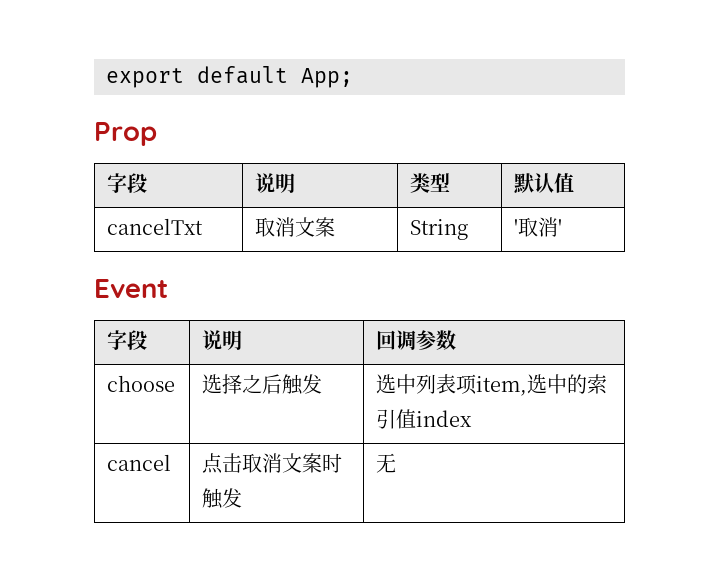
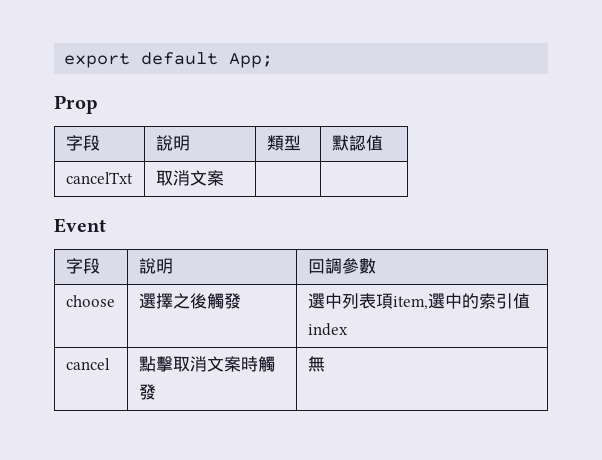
- 字段 | 说明 | 类型 | 默认值
+ 字段 | 說明 | 類型 | 默認值
- cancelTxt | 取消文案 | String | '取消'
+ cancelTxt | 取消文案 | |
- 字段 | 说明 | 回调参数
+ 字段 | 說明 | 回調參數
- choose | 选择之后触发 | 选中列表项item,选中的索引值index
+ choose | 選擇之後觸發 | 選中列表項item,選中的索引值index
- cancel | 点击取消文案时触发 | 无
+ cancel | 點擊取消文案時觸發 | 無

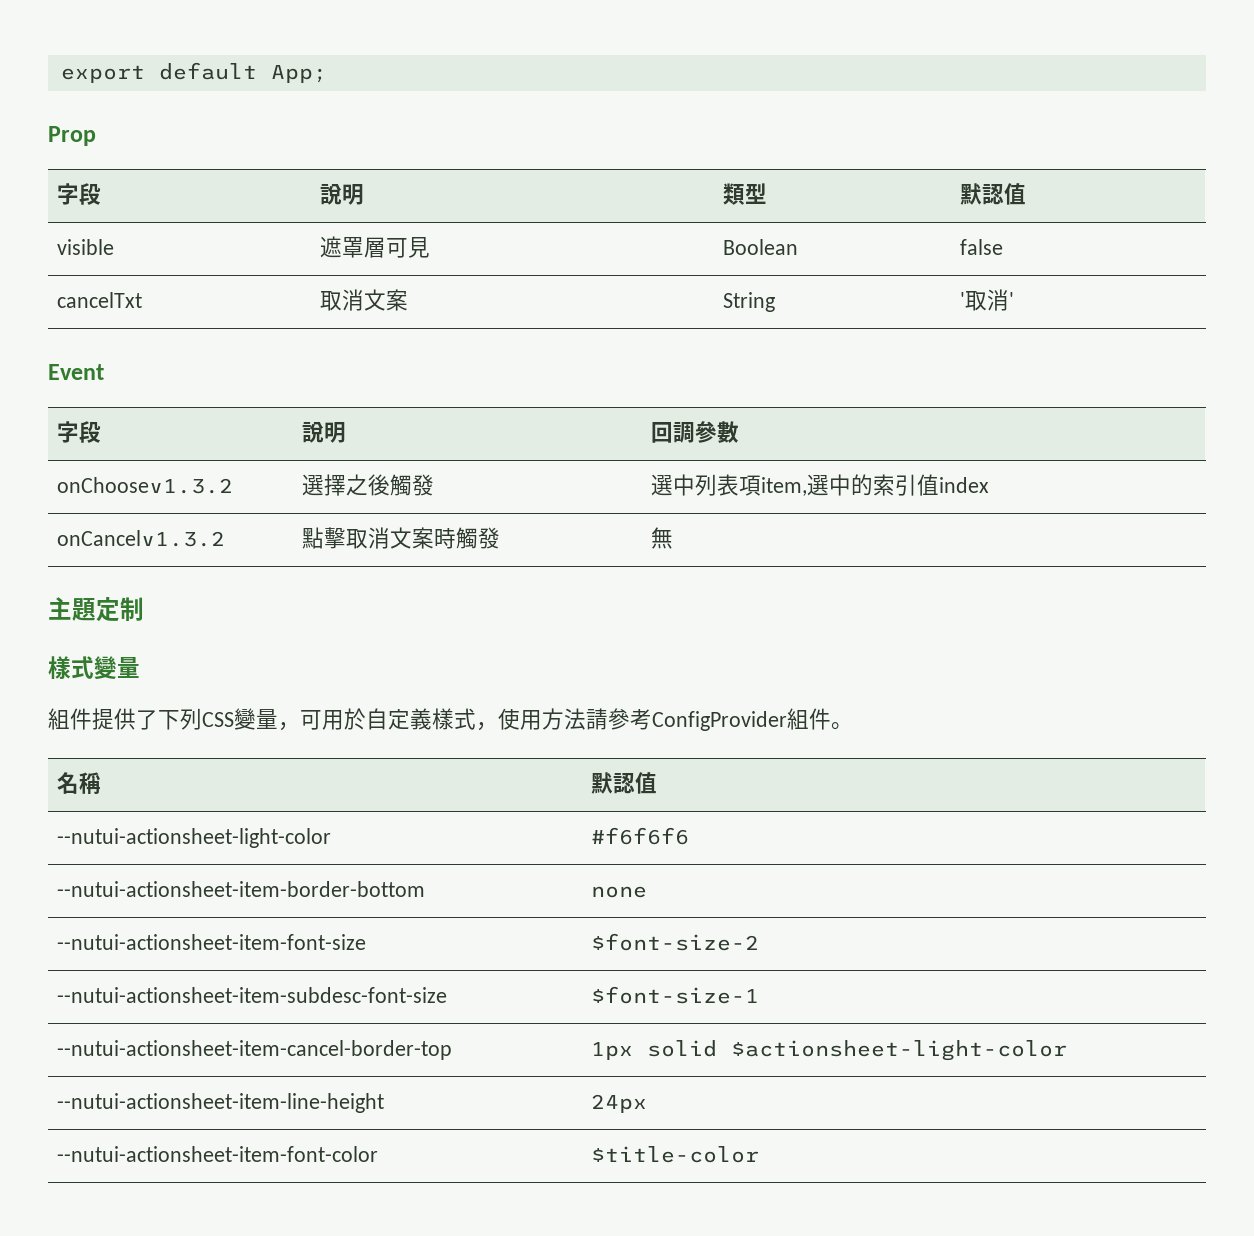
+ visible | 遮罩層可見 | Boolean | false
- cancelTxt | 取消文案 | |
+ cancelTxt | 取消文案 | String | '取消'
- choose | 選擇之後觸發 | 選中列表項item,選中的索引值index
+ onChoosev1.3.2 | 選擇之後觸發 | 選中列表項item,選中的索引值index
- cancel | 點擊取消文案時觸發 | 無
+ onCancelv1.3.2 | 點擊取消文案時觸發 | 無
+ 主題定制
+ 樣式變量
+ 組件提供了下列CSS變量，可用於自定義樣式，使用方法請參考ConfigProvider組件。
+ 名稱 | 默認值
+ --nutui-actionsheet-light-color | #f6f6f6
+ --nutui-actionsheet-item-border-bottom | none
+ --nutui-actionsheet-item-font-size | $font-size-2
+ --nutui-actionsheet-item-subdesc-font-size | $font-size-1
+ --nutui-actionsheet-item-cancel-border-top | 1px solid $actionsheet-light-color
+ --nutui-actionsheet-item-line-height | 24px
+ --nutui-actionsheet-item-font-color | $title-color

